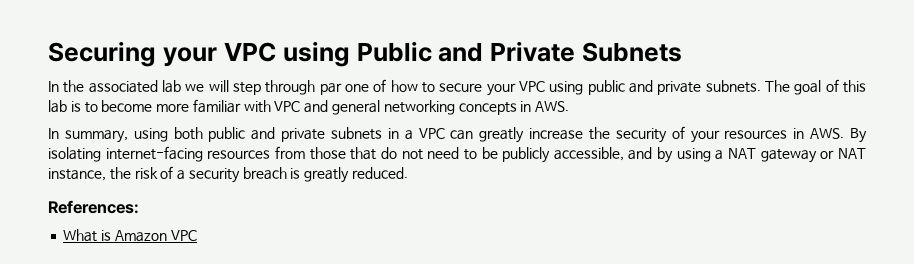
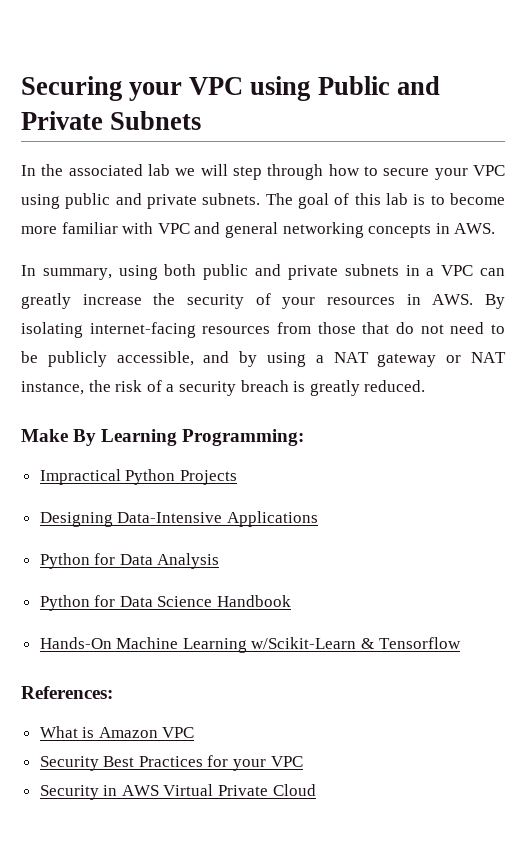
- In the associated lab we will step through par one of how to secure your VPC using public and private subnets.
+ In the associated lab we will step through how to secure your VPC using public and private subnets.
+ Make By Learning Programming:
+ Impractical Python Projects
+ Designing Data-Intensive Applications
+ Python for Data Analysis
+ Python for Data Science Handbook
+ Hands-On Machine Learning w/Scikit-Learn & Tensorflow
+ Security Best Practices for your VPC
+ Security in AWS Virtual Private Cloud

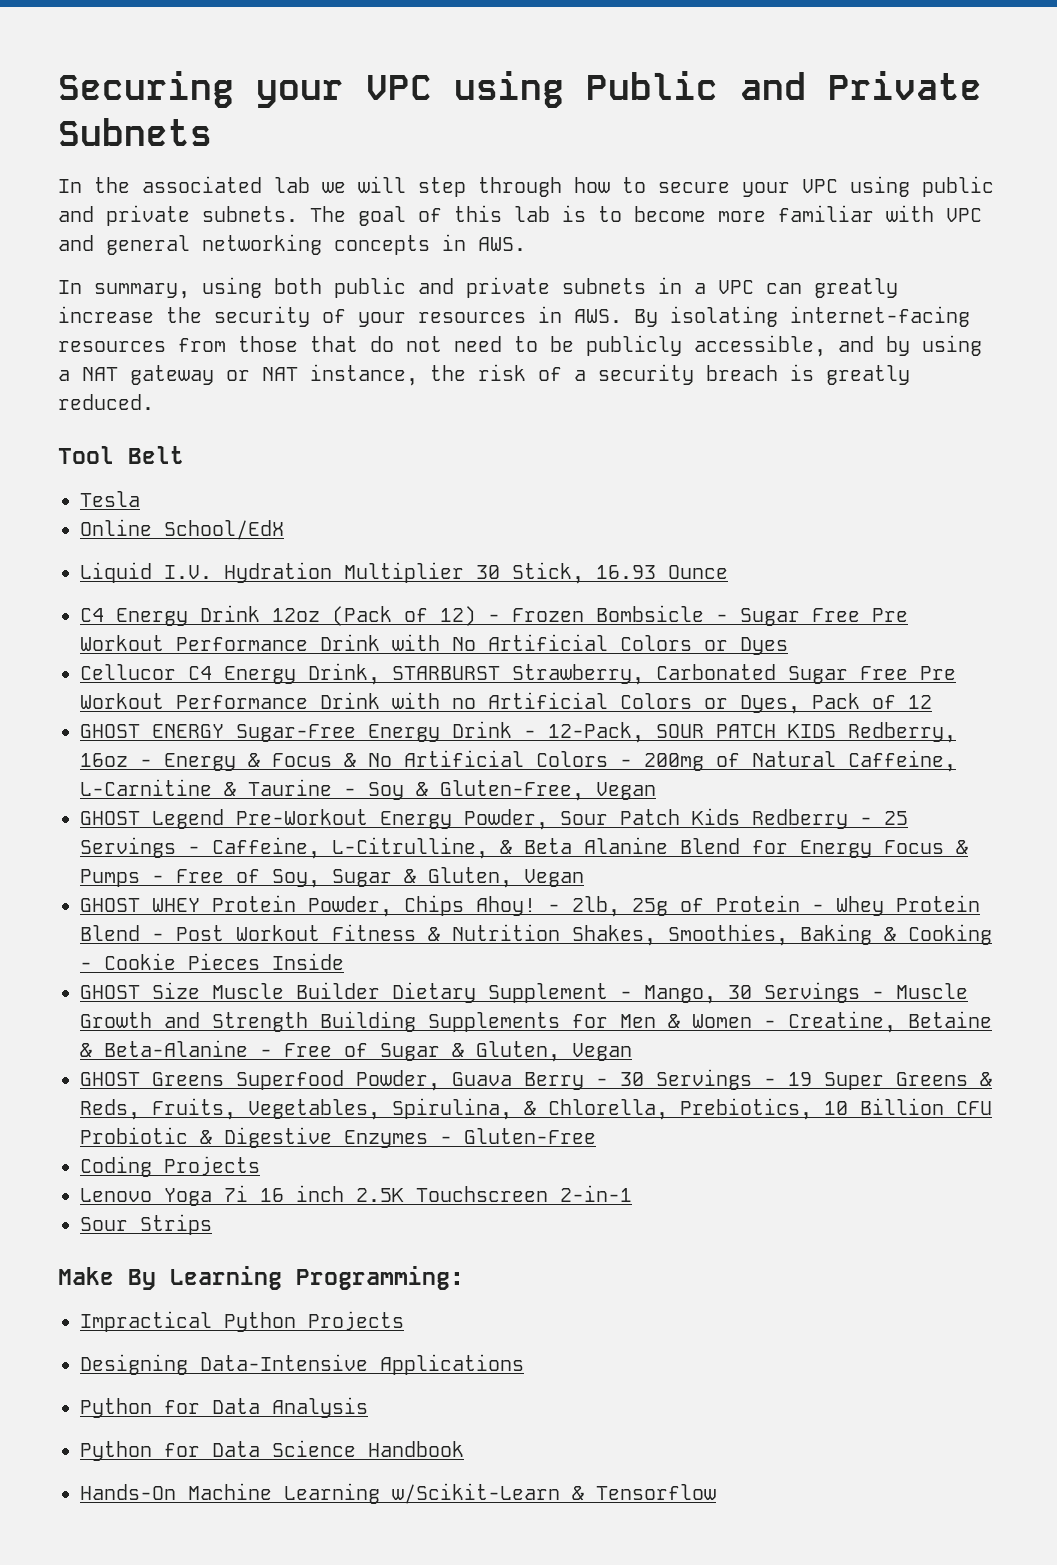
+ Tool Belt
+ Tesla
+ Online School/EdX
+ Liquid I.V. Hydration Multiplier 30 Stick, 16.93 Ounce
+ C4 Energy Drink 12oz (Pack of 12) - Frozen Bombsicle - Sugar Free Pre Workout Performance Drink with No Artificial Colors or Dyes
+ Cellucor C4 Energy Drink, STARBURST Strawberry, Carbonated Sugar Free Pre Workout Performance Drink with no Artificial Colors or Dyes, Pack of 12
+ GHOST ENERGY Sugar-Free Energy Drink - 12-Pack, SOUR PATCH KIDS Redberry, 16oz - Energy & Focus & No Artificial Colors - 200mg of Natural Caffeine, L-Carnitine & Taurine - Soy & Gluten-Free, Vegan
+ GHOST Legend Pre-Workout Energy Powder, Sour Patch Kids Redberry - 25 Servings - Caffeine, L-Citrulline, & Beta Alanine Blend for Energy Focus & Pumps - Free of Soy, Sugar & Gluten, Vegan
+ GHOST WHEY Protein Powder, Chips Ahoy! - 2lb, 25g of Protein - Whey Protein Blend - Post Workout Fitness & Nutrition Shakes, Smoothies, Baking & Cooking - Cookie Pieces Inside
+ GHOST Size Muscle Builder Dietary Supplement - Mango, 30 Servings - Muscle Growth and Strength Building Supplements for Men & Women - Creatine, Betaine & Beta-Alanine - Free of Sugar & Gluten, Vegan
+ GHOST Greens Superfood Powder, Guava Berry - 30 Servings - 19 Super Greens & Reds, Fruits, Vegetables, Spirulina, & Chlorella, Prebiotics, 10 Billion CFU Probiotic & Digestive Enzymes - Gluten-Free
+ Coding Projects
+ Lenovo Yoga 7i 16 inch 2.5K Touchscreen 2-in-1
+ Sour Strips
- References:
- What is Amazon VPC
- Security Best Practices for your VPC
- Security in AWS Virtual Private Cloud

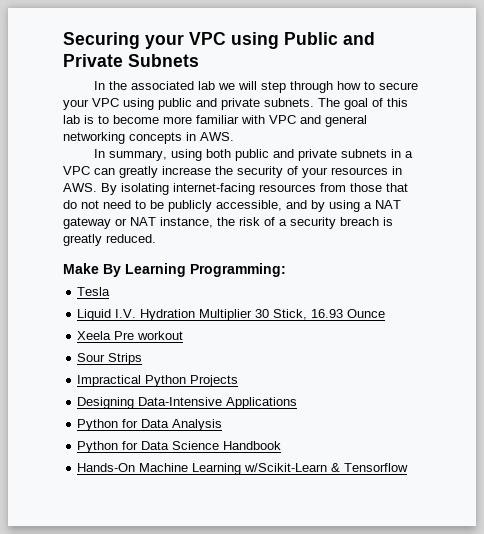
- Tool Belt
+ Make By Learning Programming:
- Online School/EdX
- C4 Energy Drink 12oz (Pack of 12) - Frozen Bombsicle - Sugar Free Pre Workout Performance Drink with No Artificial Colors or Dyes
- Cellucor C4 Energy Drink, STARBURST Strawberry, Carbonated Sugar Free Pre Workout Performance Drink with no Artificial Colors or Dyes, Pack of 12
- GHOST ENERGY Sugar-Free Energy Drink - 12-Pack, SOUR PATCH KIDS Redberry, 16oz - Energy & Focus & No Artificial Colors - 200mg of Natural Caffeine, L-Carnitine & Taurine - Soy & Gluten-Free, Vegan
- GHOST Legend Pre-Workout Energy Powder, Sour Patch Kids Redberry - 25 Servings - Caffeine, L-Citrulline, & Beta Alanine Blend for Energy Focus & Pumps - Free of Soy, Sugar & Gluten, Vegan
- GHOST WHEY Protein Powder, Chips Ahoy! - 2lb, 25g of Protein - Whey Protein Blend - Post Workout Fitness & Nutrition Shakes, Smoothies, Baking & Cooking - Cookie Pieces Inside
- GHOST Size Muscle Builder Dietary Supplement - Mango, 30 Servings - Muscle Growth and Strength Building Supplements for Men & Women - Creatine, Betaine & Beta-Alanine - Free of Sugar & Gluten, Vegan
- GHOST Greens Superfood Powder, Guava Berry - 30 Servings - 19 Super Greens & Reds, Fruits, Vegetables, Spirulina, & Chlorella, Prebiotics, 10 Billion CFU Probiotic & Digestive Enzymes - Gluten-Free
- Coding Projects
- Lenovo Yoga 7i 16 inch 2.5K Touchscreen 2-in-1
+ Xeela Pre workout
  Sour Strips
- Make By Learning Programming:

